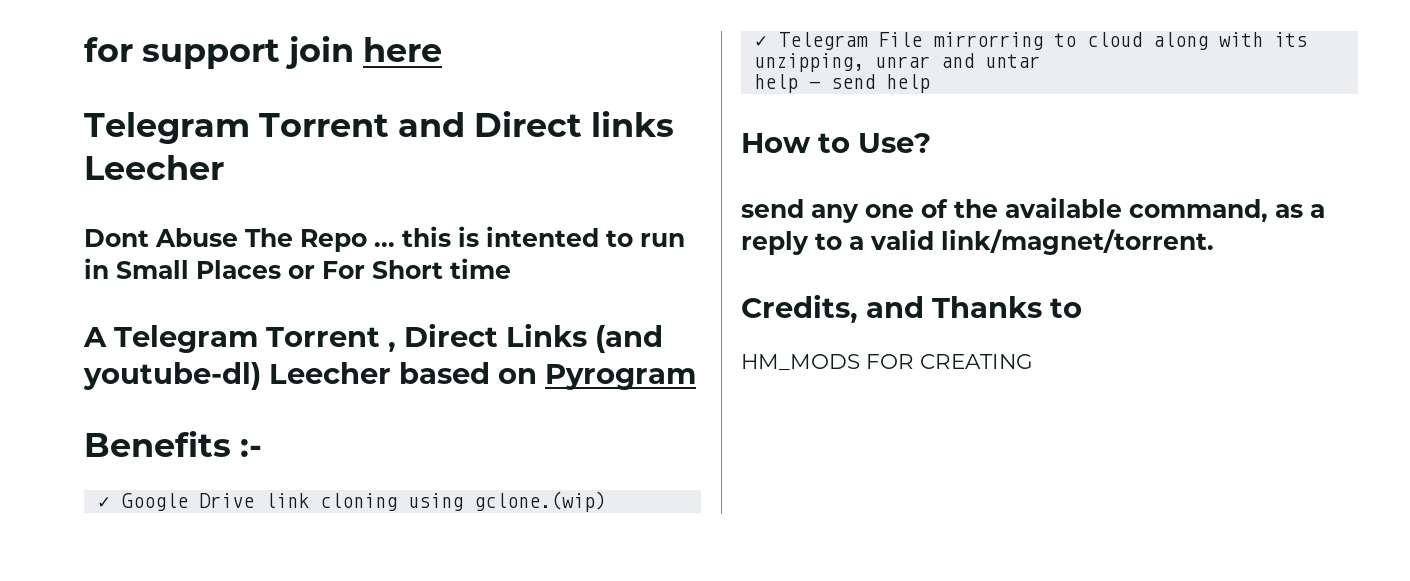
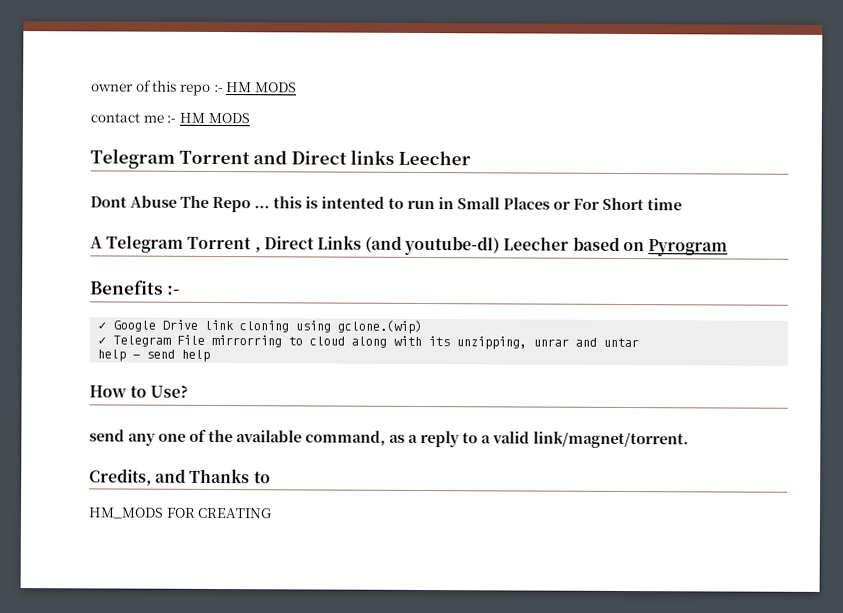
- for support join here
+ owner of this repo :- HM MODS
+ contact me :- HM MODS

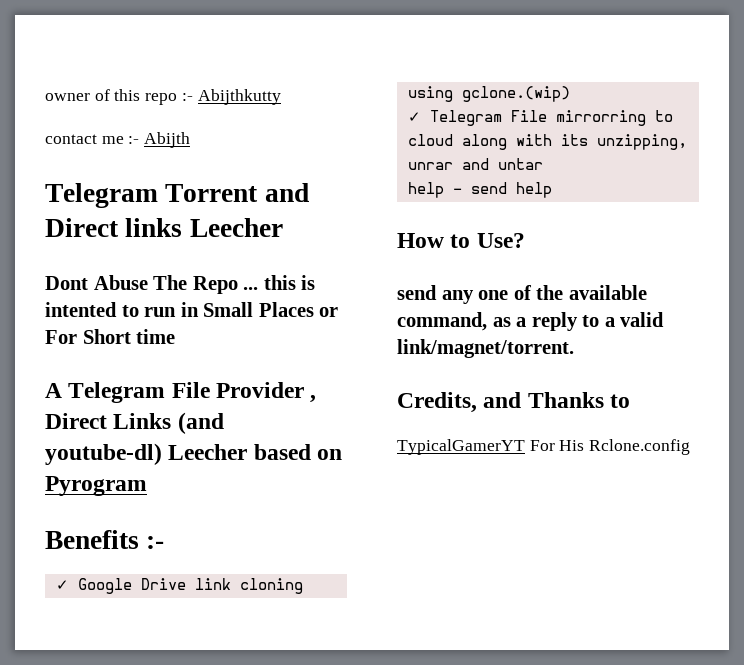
- owner of this repo :- HM MODS
+ owner of this repo :- Abijthkutty
- contact me :- HM MODS
+ contact me :- Abijth
- A Telegram Torrent , Direct Links (and youtube-dl) Leecher based on Pyrogram
+ A Telegram File Provider , Direct Links (and youtube-dl) Leecher based on Pyrogram
- HM_MODS FOR CREATING
+ TypicalGamerYT For His Rclone.config

